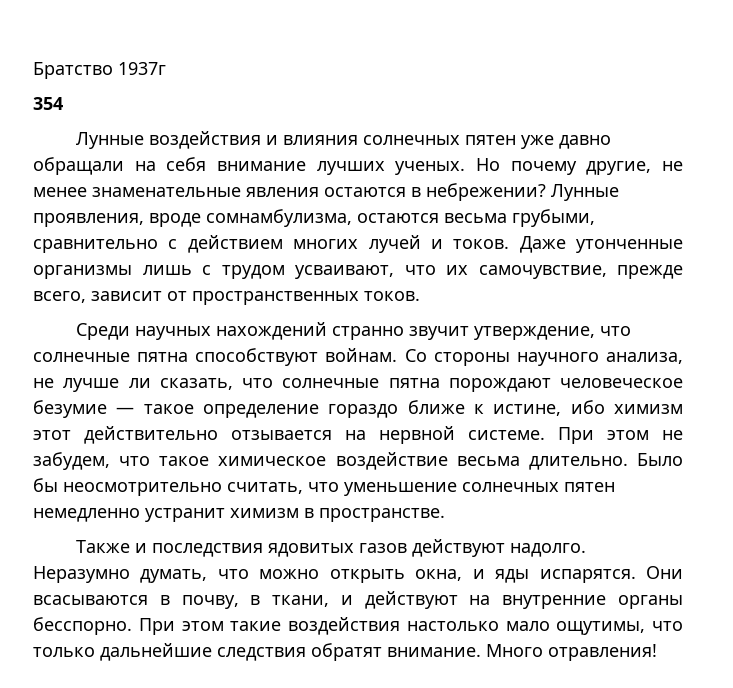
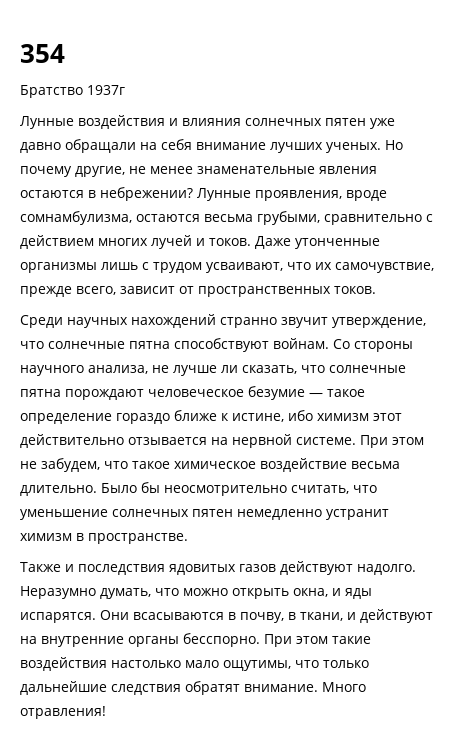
+ 354
- 354

